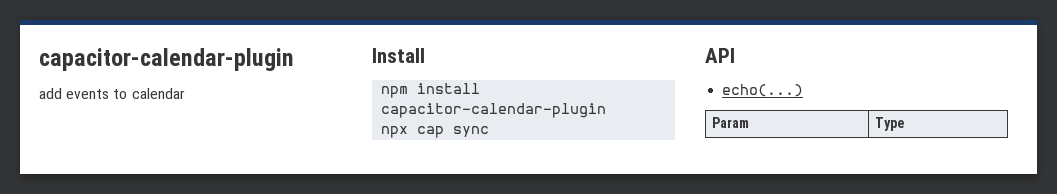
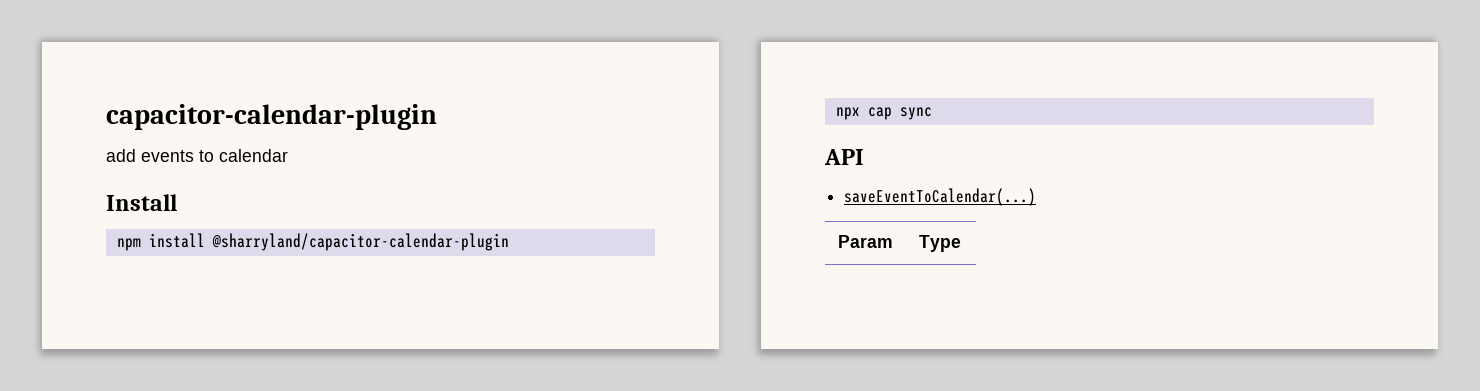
- npm install capacitor-calendar-plugin
+ npm install @sharryland/capacitor-calendar-plugin
- echo(...)
+ saveEventToCalendar(...)

